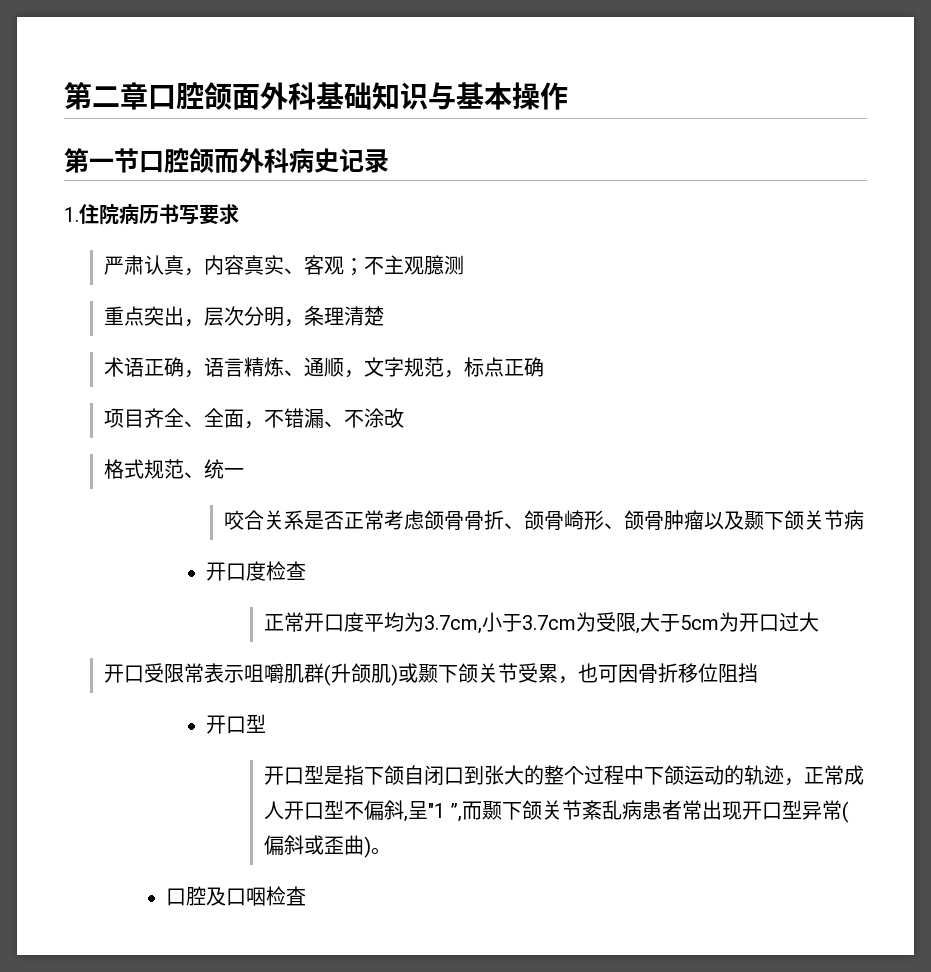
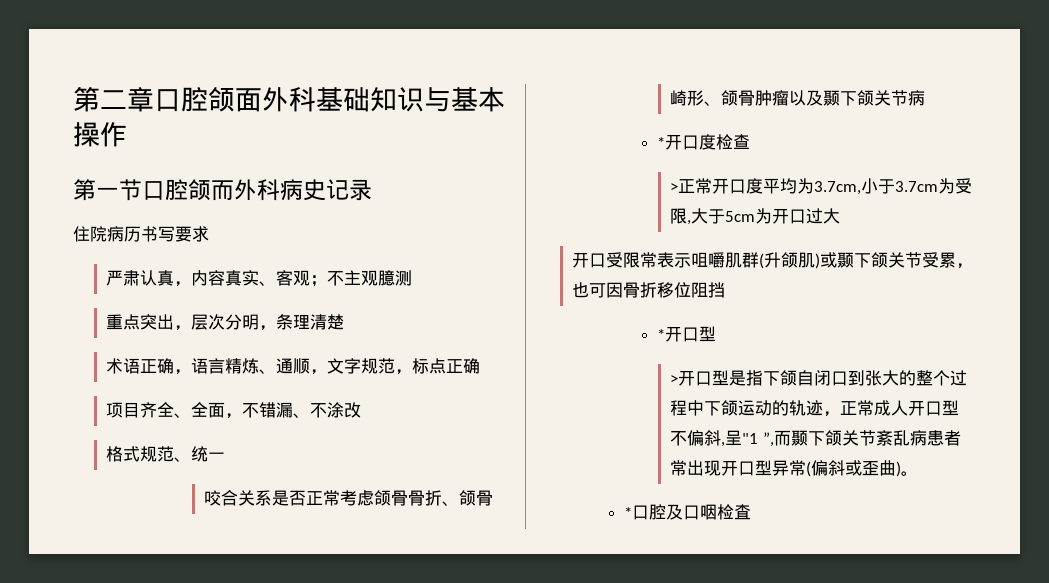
- 1.住院病历书写要求
+ 住院病历书写要求
- 开口度检查
+ *开口度检查
- 正常开口度平均为3.7cm,小于3.7cm为受限,大于5cm为开口过大
+ >正常开口度平均为3.7cm,小于3.7cm为受限,大于5cm为开口过大
  开口受限常表示咀嚼肌群(升颌肌)或颞下颌关节受累，也可因骨折移位阻挡
- 开口型
+ *开口型
- 开口型是指下颌自闭口到张大的整个过程中下颌运动的轨迹，正常成人开口型不偏斜,呈"1 ”,而颞下颌关节紊乱病患者常出现开口型异常(偏斜或歪曲)。
+ >开口型是指下颌自闭口到张大的整个过程中下颌运动的轨迹，正常成人开口型不偏斜,呈"1 ”,而颞下颌关节紊乱病患者常出现开口型异常(偏斜或歪曲)。
- 口腔及口咽检査
+ *口腔及口咽检査

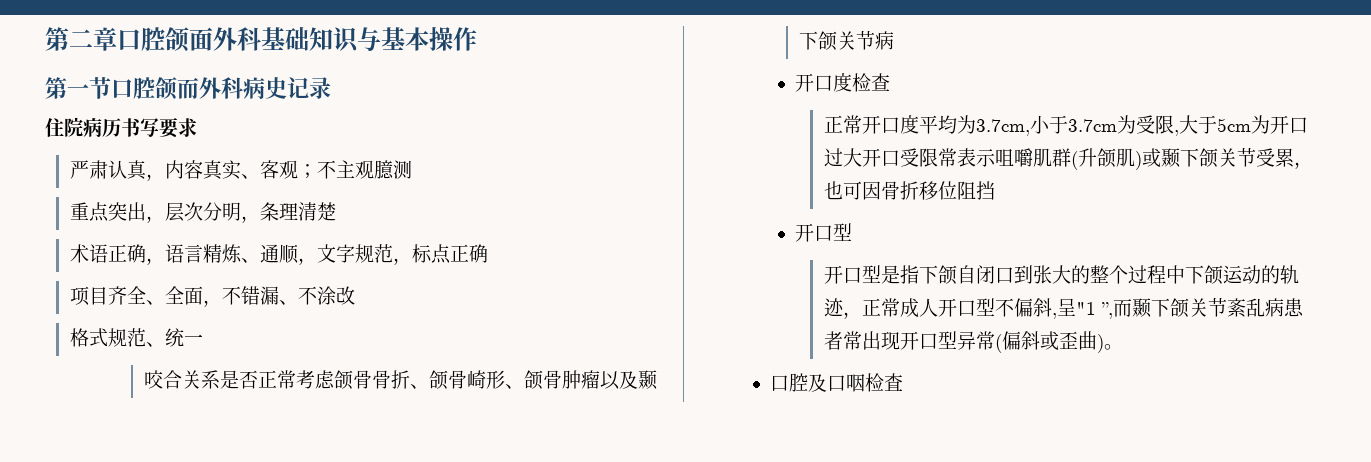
- *开口度检查
+ 开口度检查
- >正常开口度平均为3.7cm,小于3.7cm为受限,大于5cm为开口过大
- 开口受限常表示咀嚼肌群(升颌肌)或颞下颌关节受累，也可因骨折移位阻挡
- *开口型
+ 正常开口度平均为3.7cm,小于3.7cm为受限,大于5cm为开口过大开口受限常表示咀嚼肌群(升颌肌)或颞下颌关节受累，也可因骨折移位阻挡
+ 开口型
- >开口型是指下颌自闭口到张大的整个过程中下颌运动的轨迹，正常成人开口型不偏斜,呈"1 ”,而颞下颌关节紊乱病患者常出现开口型异常(偏斜或歪曲)。
+ 开口型是指下颌自闭口到张大的整个过程中下颌运动的轨迹，正常成人开口型不偏斜,呈"1 ”,而颞下颌关节紊乱病患者常出现开口型异常(偏斜或歪曲)。
- *口腔及口咽检査
+ 口腔及口咽检査

